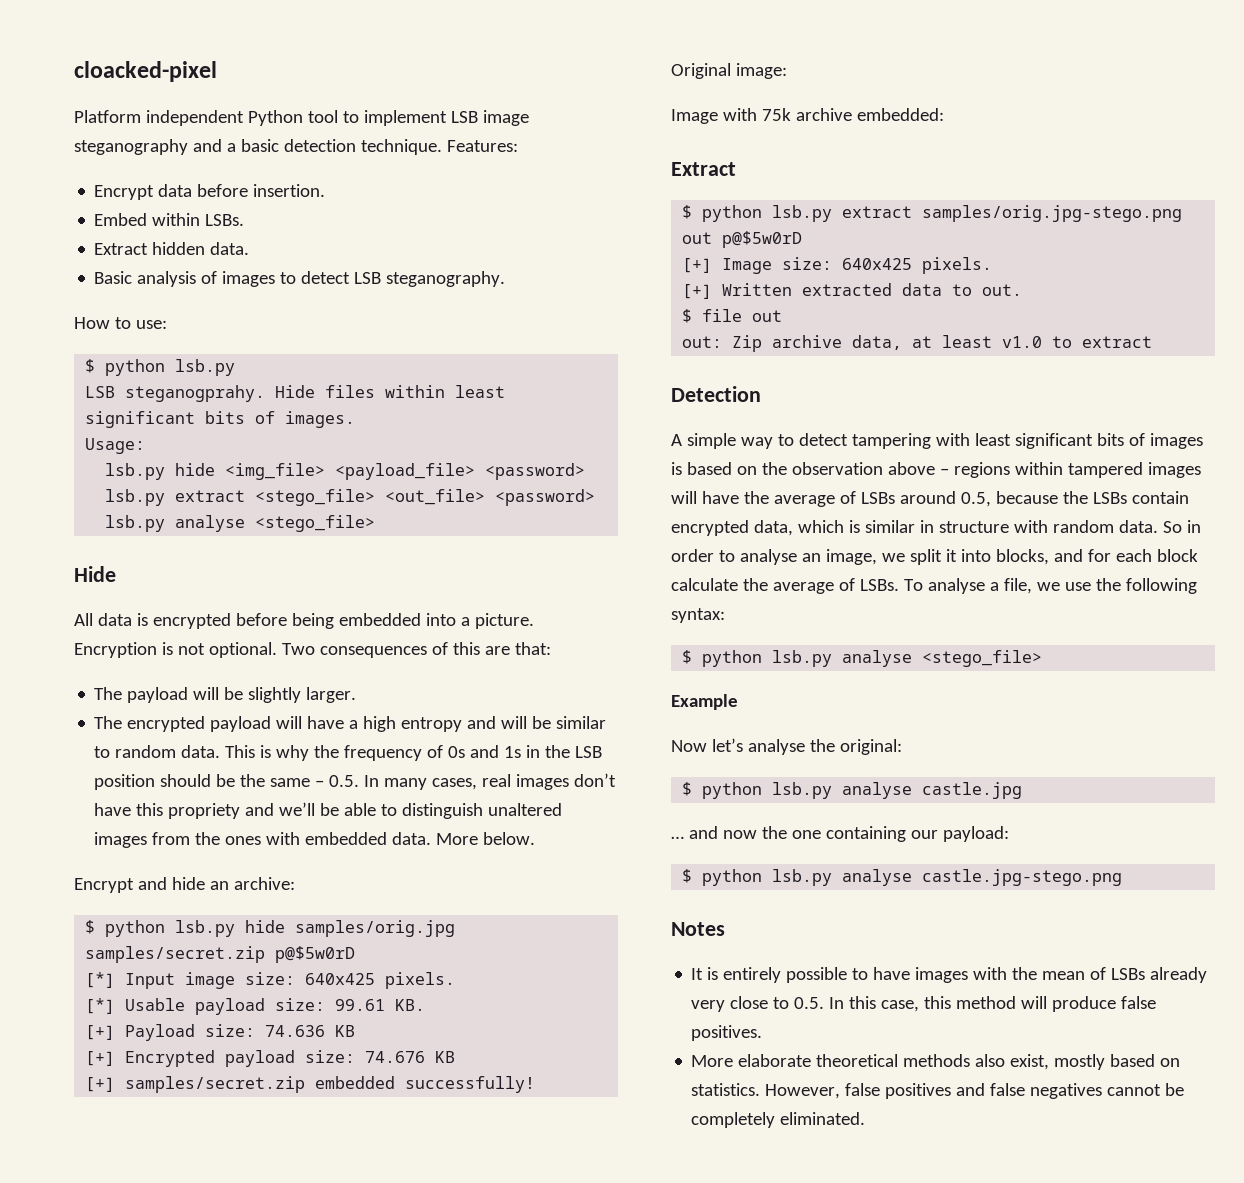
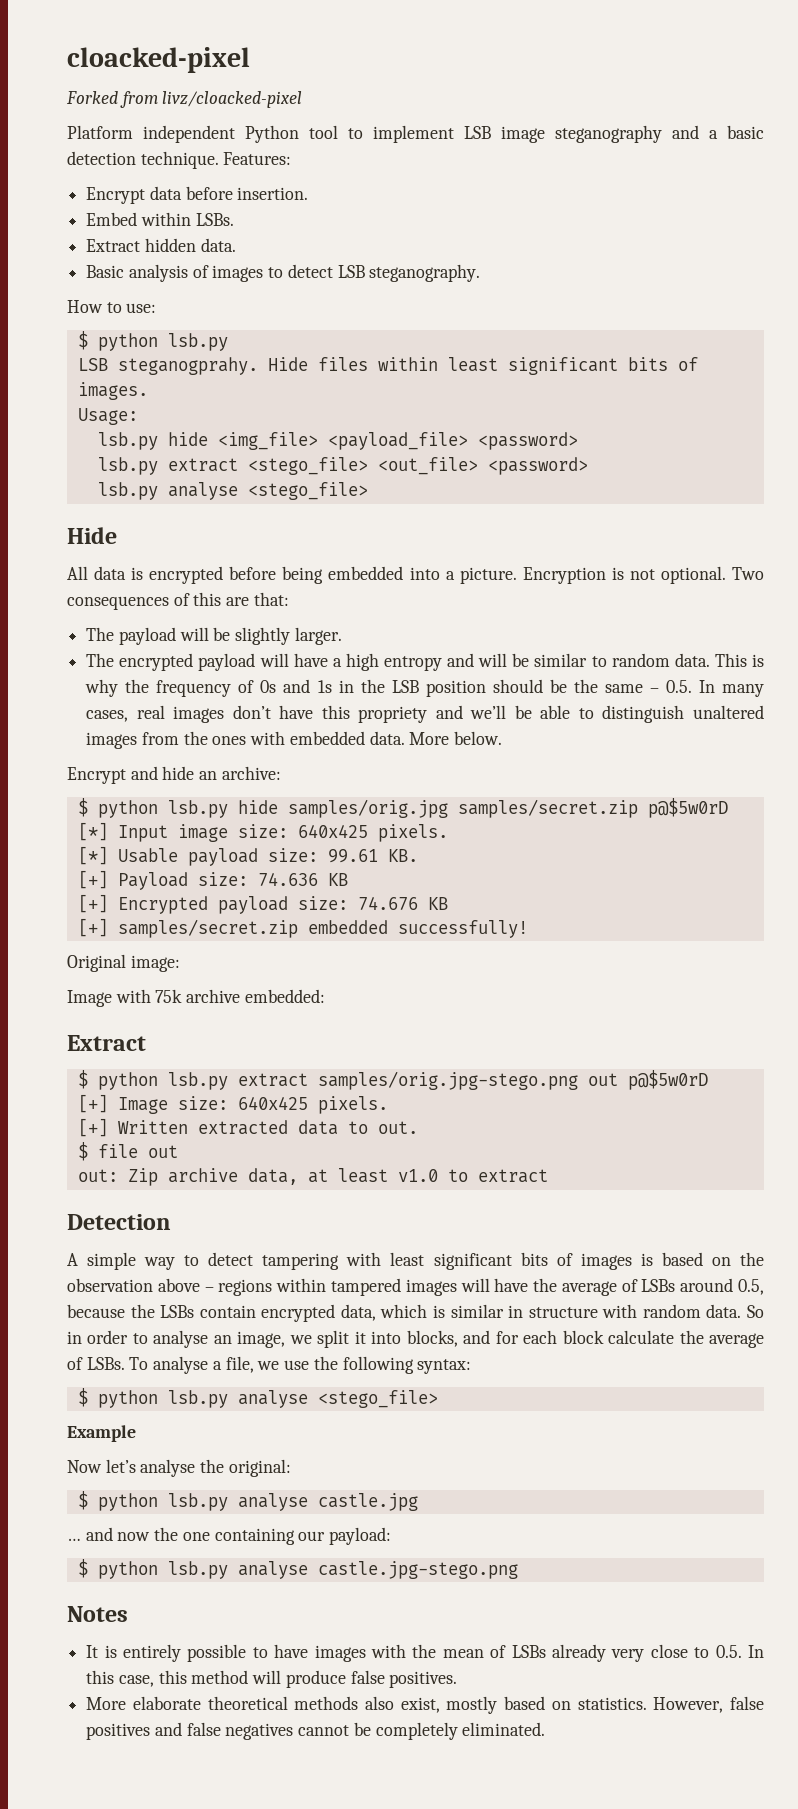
+ Forked from livz/cloacked-pixel

